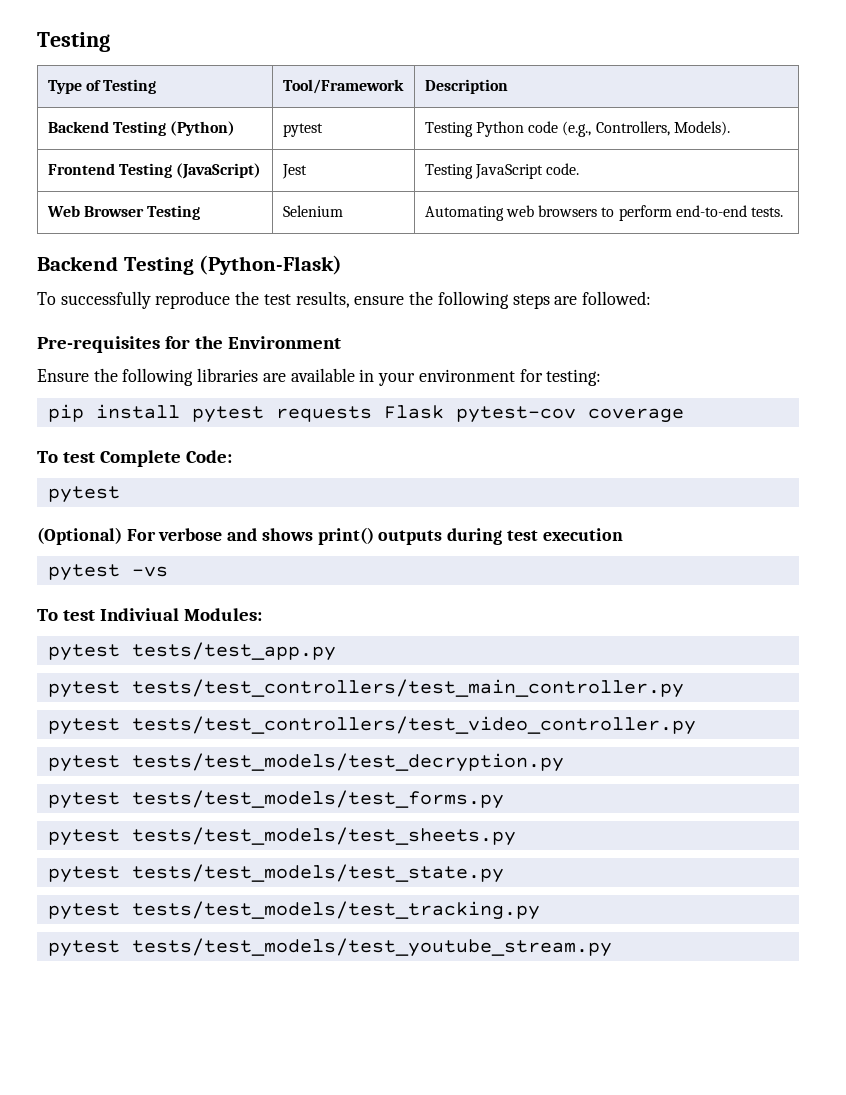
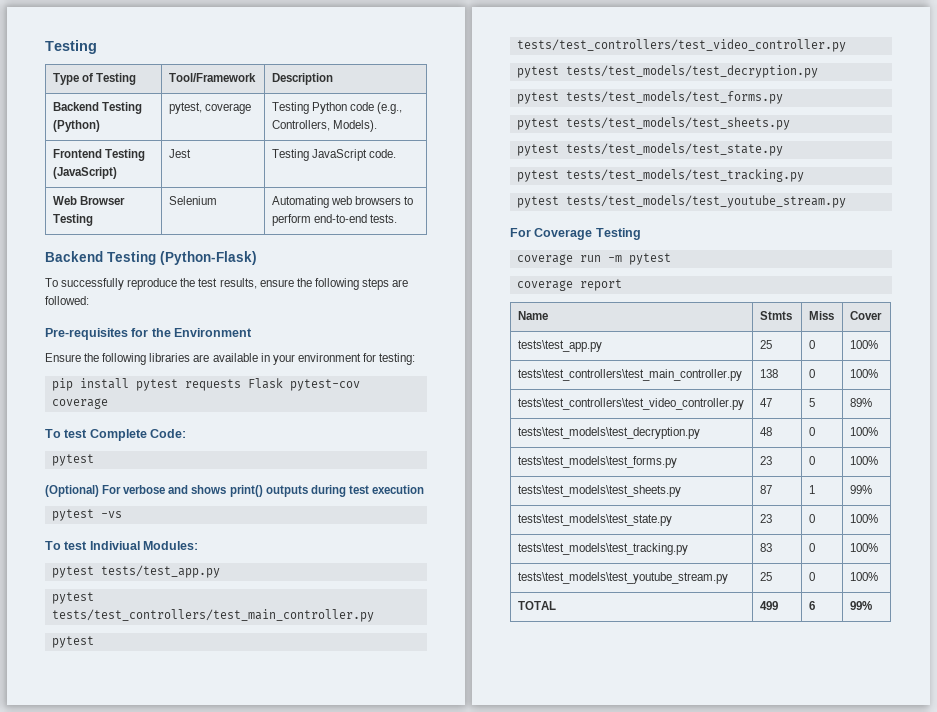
- Backend Testing (Python) | pytest | Testing Python code (e.g., Controllers, Models).
+ Backend Testing (Python) | pytest, coverage | Testing Python code (e.g., Controllers, Models).
+ For Coverage Testing
+ coverage run -m pytest
+ coverage report
+ Name | Stmts | Miss | Cover
+ tests\test_app.py | 25 | 0 | 100%
+ tests\test_controllers\test_main_controller.py | 138 | 0 | 100%
+ tests\test_controllers\test_video_controller.py | 47 | 5 | 89%
+ tests\test_models\test_decryption.py | 48 | 0 | 100%
+ tests\test_models\test_forms.py | 23 | 0 | 100%
+ tests\test_models\test_sheets.py | 87 | 1 | 99%
+ tests\test_models\test_state.py | 23 | 0 | 100%
+ tests\test_models\test_tracking.py | 83 | 0 | 100%
+ tests\test_models\test_youtube_stream.py | 25 | 0 | 100%
+ TOTAL | 499 | 6 | 99%

